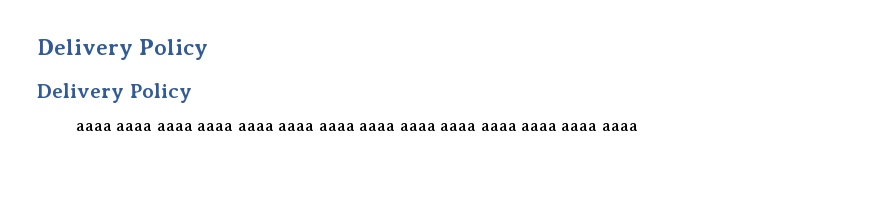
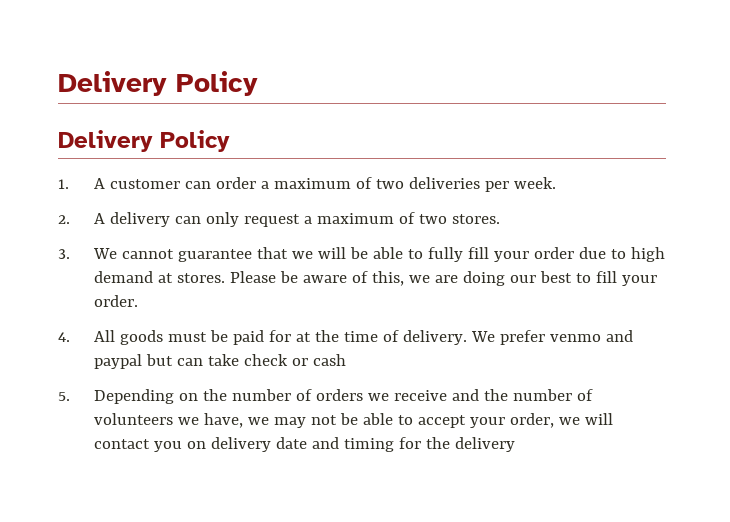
- aaaa aaaa aaaa aaaa aaaa aaaa aaaa aaaa aaaa aaaa aaaa aaaa aaaa aaaa
+ 1. A customer can order a maximum of two deliveries per week.
+ 2. A delivery can only request a maximum of two stores.
+ 3. We cannot guarantee that we will be able to fully fill your order due to high demand at stores. Please be aware of this, we are doing our best to fill your order.
+ 4. All goods must be paid for at the time of delivery. We prefer venmo and paypal but can take check or cash
+ 5. Depending on the number of orders we receive and the number of volunteers we have, we may not be able to accept your order, we will contact you on delivery date and timing for the delivery

